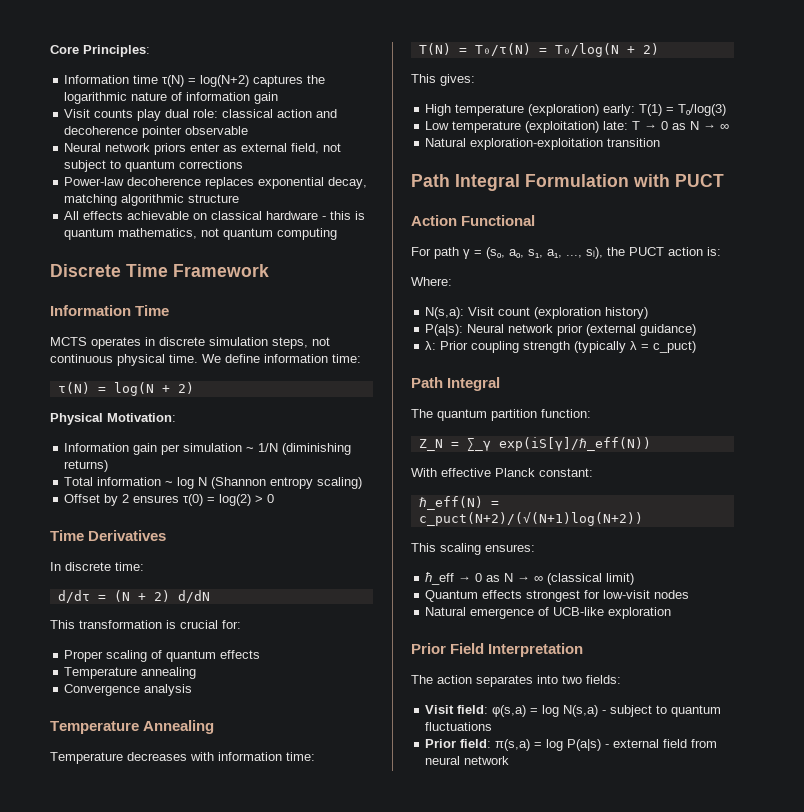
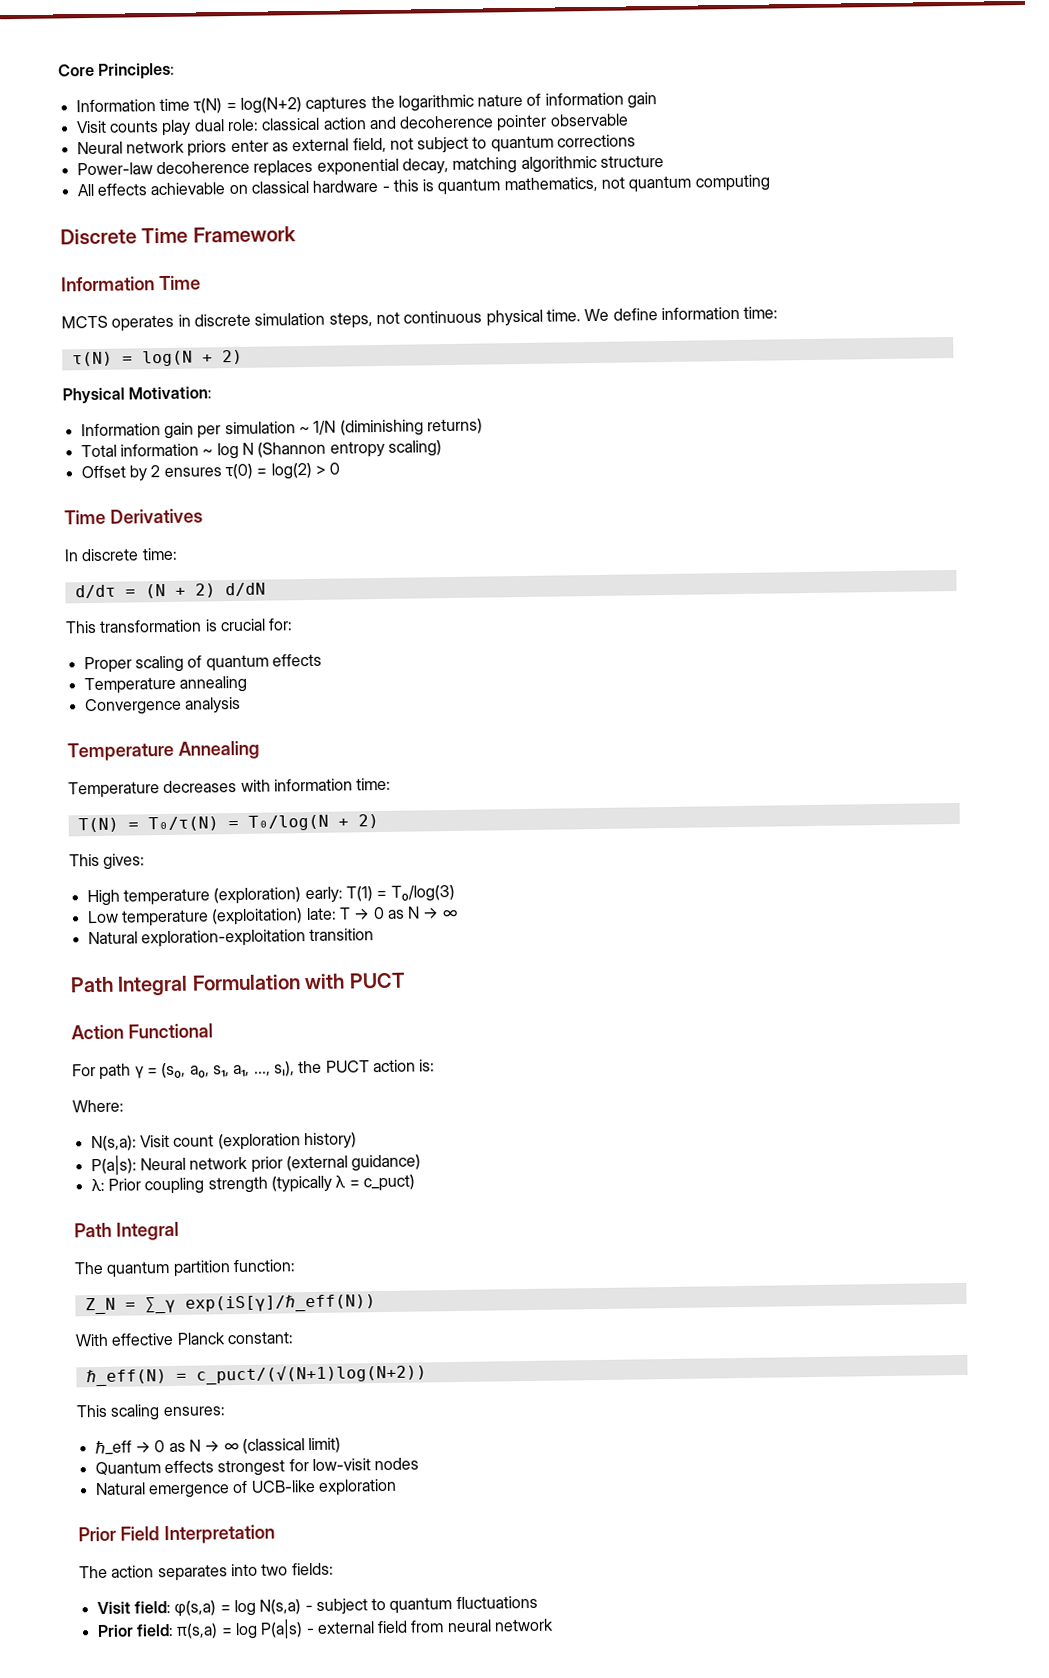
- ℏ_eff(N) = c_puct(N+2)/(√(N+1)log(N+2))
+ ℏ_eff(N) = c_puct/(√(N+1)log(N+2))

